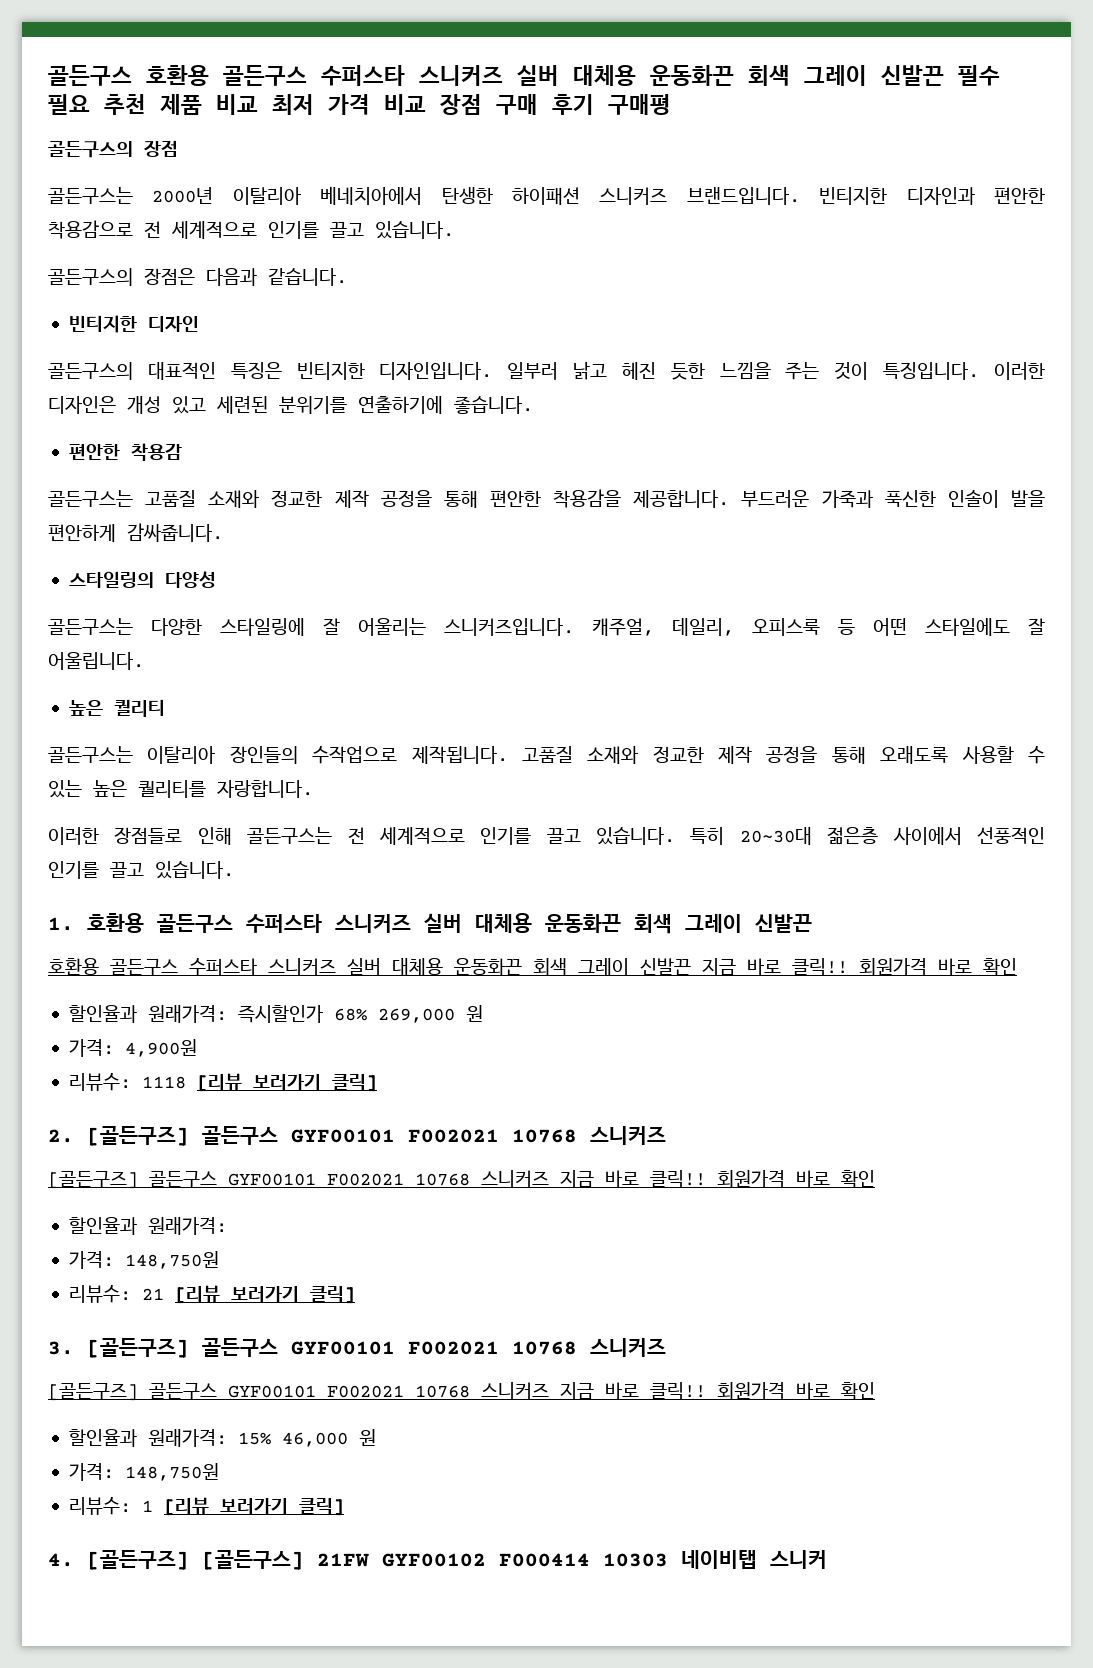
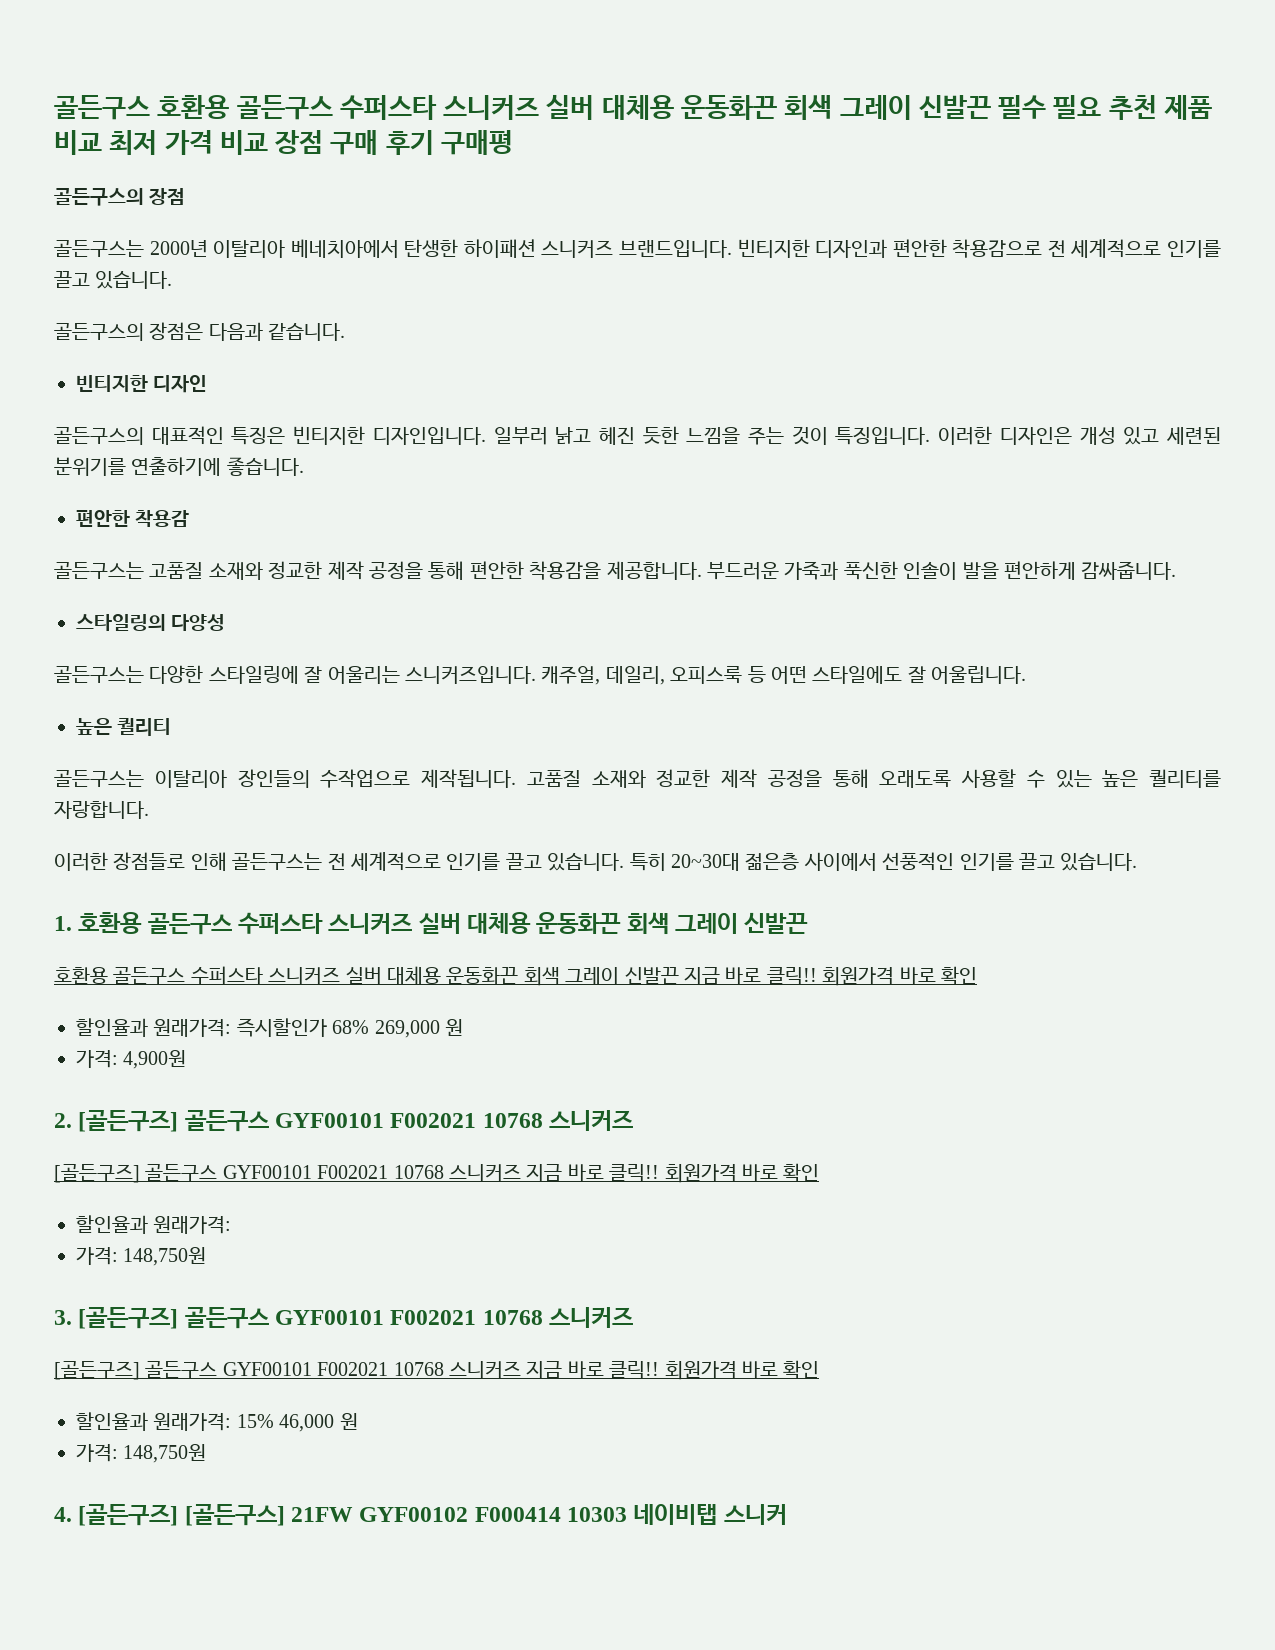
- 리뷰수: 1118 [리뷰 보러가기 클릭]
- 리뷰수: 21 [리뷰 보러가기 클릭]
- 리뷰수: 1 [리뷰 보러가기 클릭]

